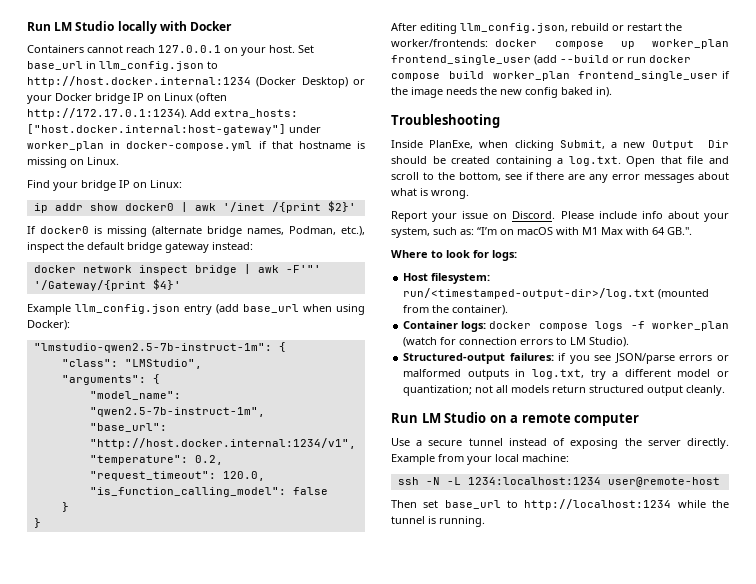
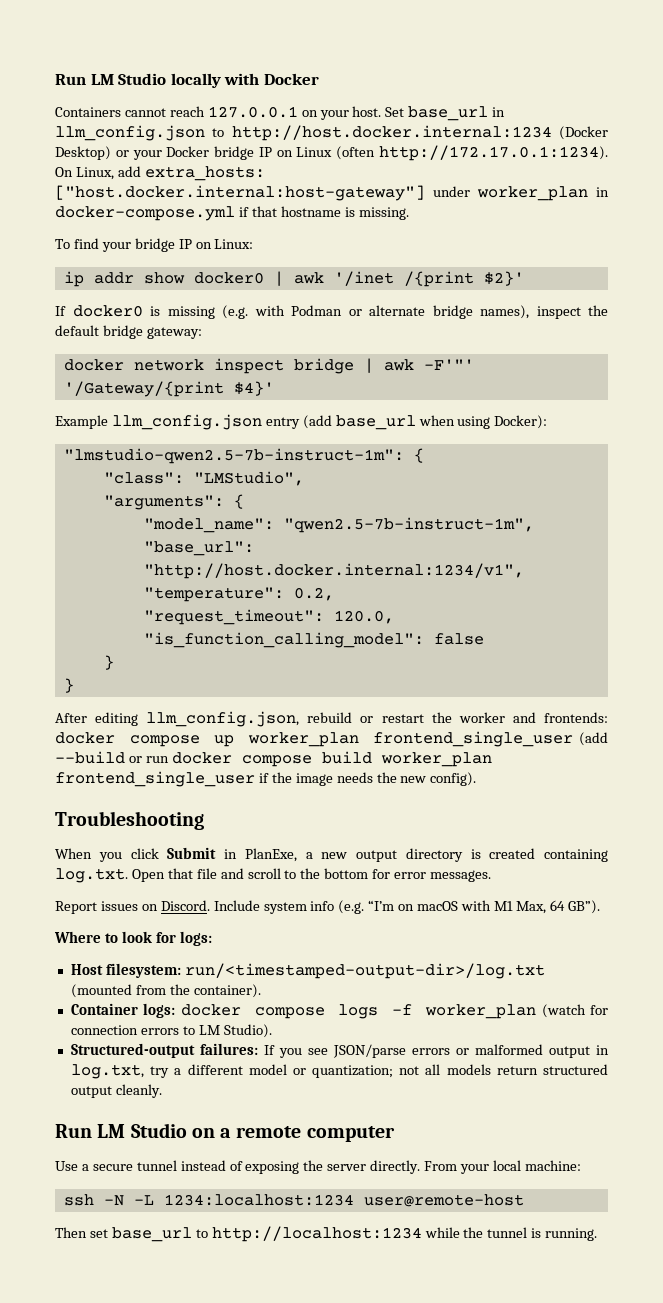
- Set base_url in llm_config.json to http://host.docker.internal:1234 (Docker Desktop) or your Docker bridge IP on Linux (often http://172.17.0.1:1234). Add extra_hosts: ["host.docker.internal:host-gateway"] under worker_plan in docker-compose.yml if that hostname is missing on Linux.
- Find your bridge IP on Linux:
+ Set base_url in llm_config.json to http://host.docker.internal:1234 (Docker Desktop) or your Docker bridge IP on Linux (often http://172.17.0.1:1234). On Linux, add extra_hosts: ["host.docker.internal:host-gateway"] under worker_plan in docker-compose.yml if that hostname is missing.
+ To find your bridge IP on Linux:
- If docker0 is missing (alternate bridge names, Podman, etc.), inspect the default bridge gateway instead:
+ If docker0 is missing (e.g. with Podman or alternate bridge names), inspect the default bridge gateway:
- After editing llm_config.json, rebuild or restart the worker/frontends: docker compose up worker_plan frontend_single_user (add --build or run docker compose build worker_plan frontend_single_user if the image needs the new config baked in).
+ After editing llm_config.json, rebuild or restart the worker and frontends: docker compose up worker_plan frontend_single_user (add --build or run docker compose build worker_plan frontend_single_user if the image needs the new config).
  Troubleshooting
- Inside PlanExe, when clicking Submit, a new Output Dir should be created containing a log.txt. Open that file and scroll to the bottom, see if there are any error messages about what is wrong.
- Report your issue on Discord. Please include info about your system, such as: “I’m on macOS with M1 Max with 64 GB.".
+ When you click Submit in PlanExe, a new output directory is created containing log.txt. Open that file and scroll to the bottom for error messages.
+ Report issues on Discord. Include system info (e.g. “I’m on macOS with M1 Max, 64 GB”).
- Structured-output failures: if you see JSON/parse errors or malformed outputs in log.txt, try a different model or quantization; not all models return structured output cleanly.
+ Structured-output failures: If you see JSON/parse errors or malformed output in log.txt, try a different model or quantization; not all models return structured output cleanly.
- Example from your local machine:
+ From your local machine:

